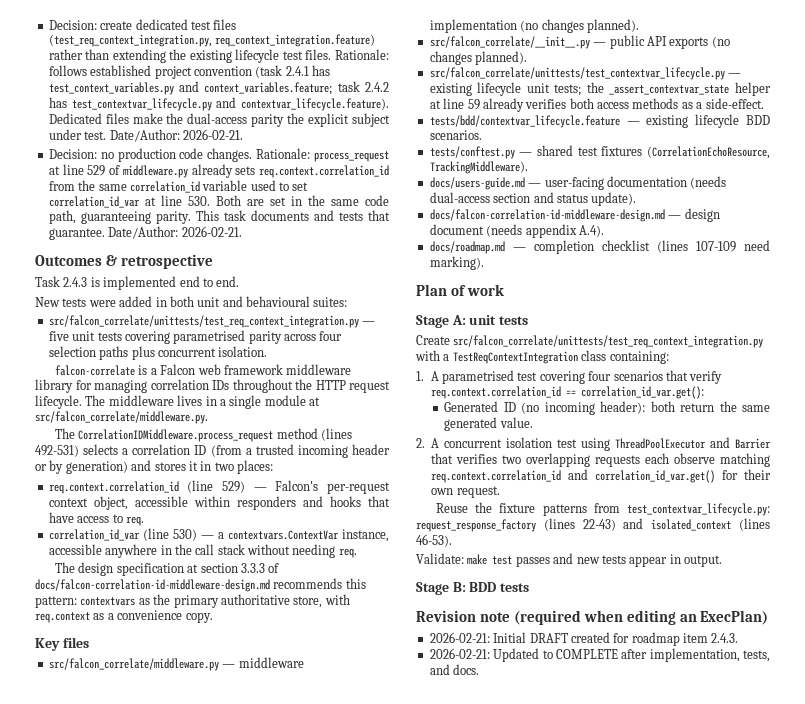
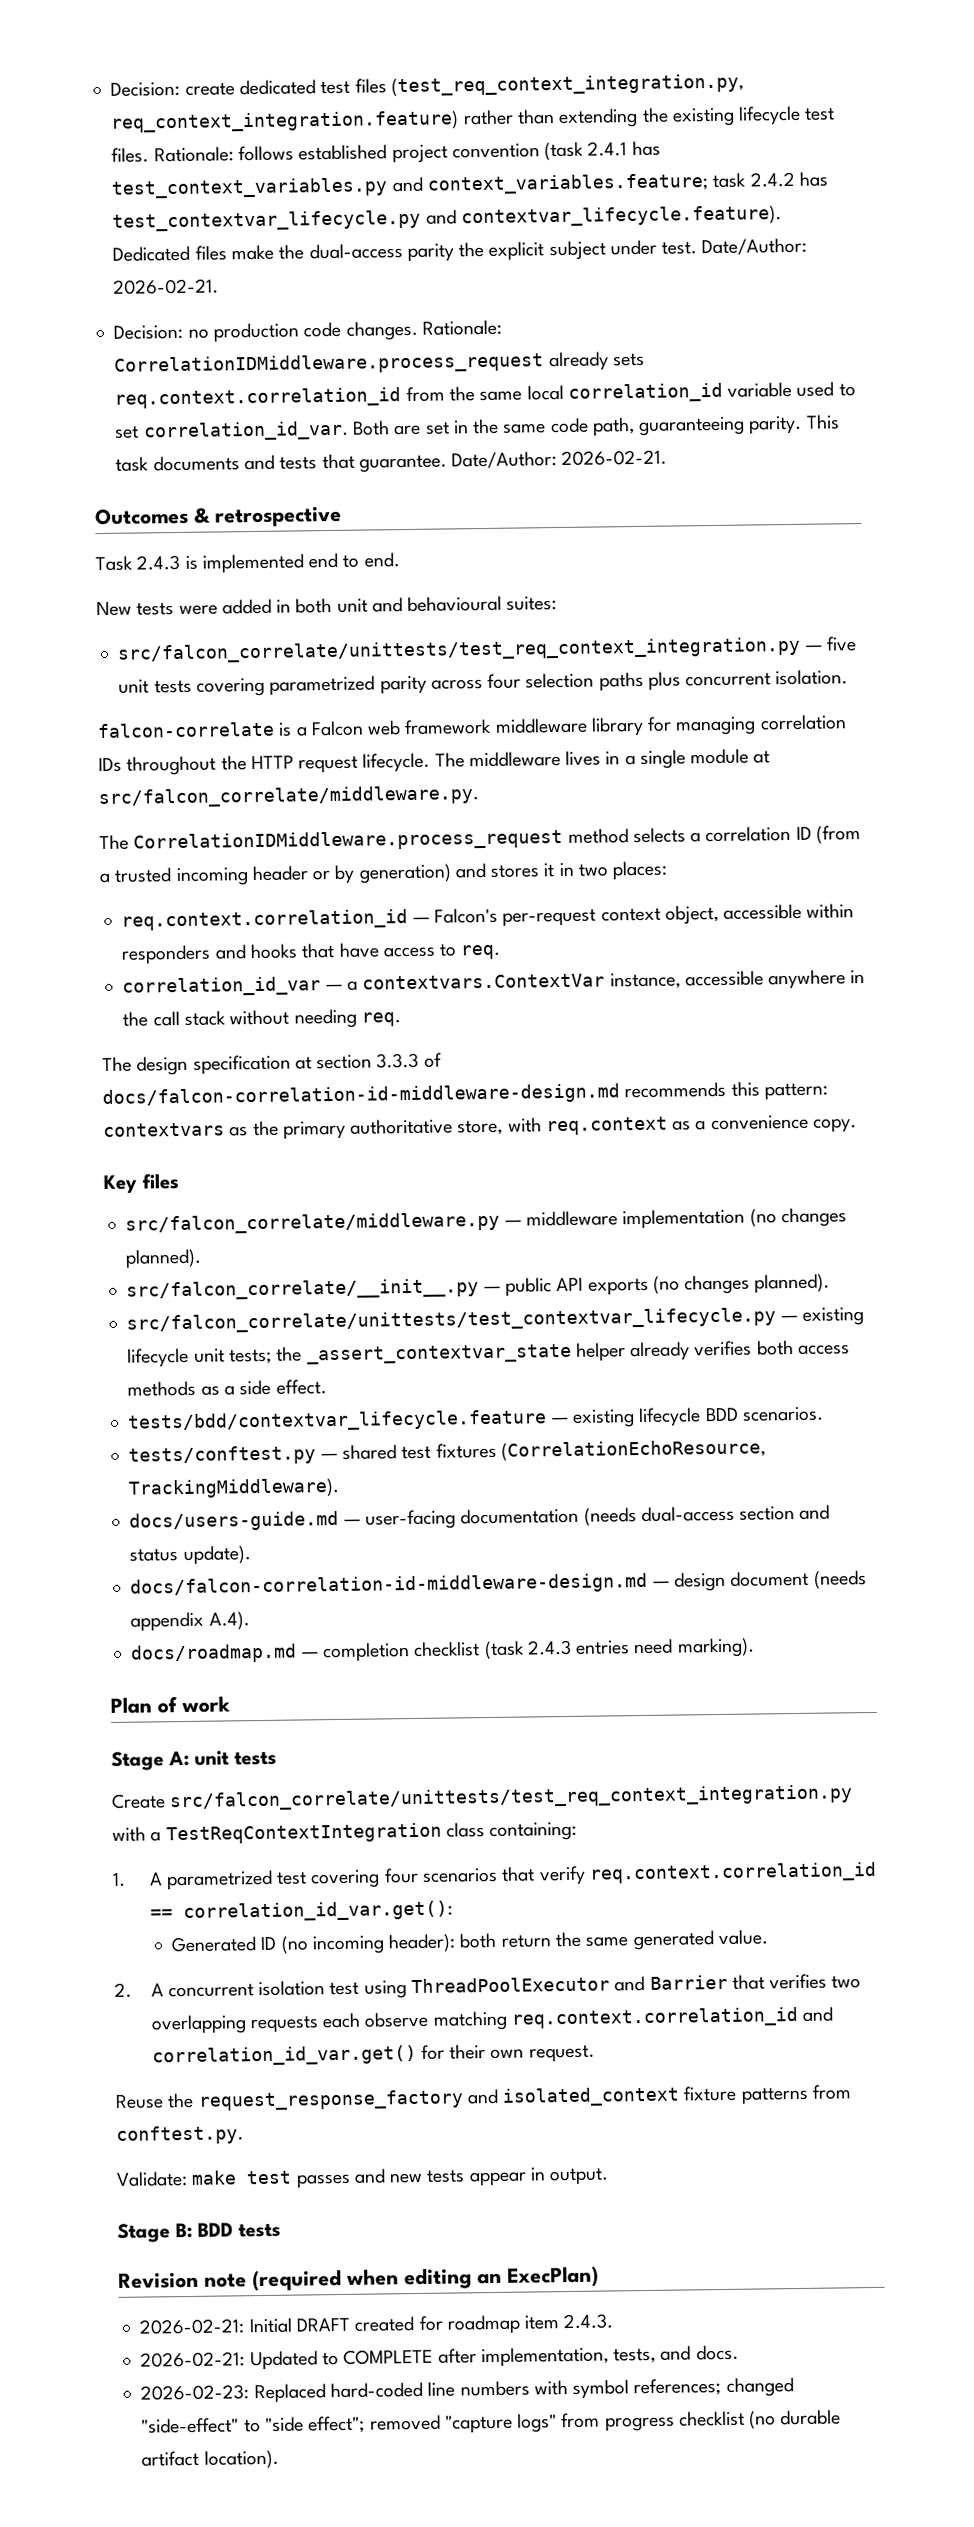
- Rationale: process_request at line 529 of middleware.py already sets req.context.correlation_id from the same correlation_id variable used to set correlation_id_var at line 530. Both are set in the same code path, guaranteeing parity.
+ Rationale: CorrelationIDMiddleware.process_request already sets req.context.correlation_id from the same local correlation_id variable used to set correlation_id_var. Both are set in the same code path, guaranteeing parity.
- src/falcon_correlate/unittests/test_req_context_integration.py — five unit tests covering parametrised parity across four selection paths plus concurrent isolation.
+ src/falcon_correlate/unittests/test_req_context_integration.py — five unit tests covering parametrized parity across four selection paths plus concurrent isolation.
- The CorrelationIDMiddleware.process_request method (lines 492-531) selects a correlation ID (from a trusted incoming header or by generation) and stores it in two places:
+ The CorrelationIDMiddleware.process_request method selects a correlation ID (from a trusted incoming header or by generation) and stores it in two places:
- req.context.correlation_id (line 529) — Falcon's per-request context object, accessible within responders and hooks that have access to req.
+ req.context.correlation_id — Falcon's per-request context object, accessible within responders and hooks that have access to req.
- correlation_id_var (line 530) — a contextvars.ContextVar instance, accessible anywhere in the call stack without needing req.
+ correlation_id_var — a contextvars.ContextVar instance, accessible anywhere in the call stack without needing req.
- src/falcon_correlate/unittests/test_contextvar_lifecycle.py — existing lifecycle unit tests; the _assert_contextvar_state helper at line 59 already verifies both access methods as a side-effect.
+ src/falcon_correlate/unittests/test_contextvar_lifecycle.py — existing lifecycle unit tests; the _assert_contextvar_state helper already verifies both access methods as a side effect.
- docs/roadmap.md — completion checklist (lines 107-109 need marking).
+ docs/roadmap.md — completion checklist (task 2.4.3 entries need marking).
- 1. A parametrised test covering four scenarios that verify req.context.correlation_id == correlation_id_var.get():
+ 1. A parametrized test covering four scenarios that verify req.context.correlation_id == correlation_id_var.get():
- Reuse the fixture patterns from test_contextvar_lifecycle.py: request_response_factory (lines 22-43) and isolated_context (lines 46-53).
+ Reuse the request_response_factory and isolated_context fixture patterns from conftest.py.
+ 2026-02-23: Replaced hard-coded line numbers with symbol references; changed "side-effect" to "side effect"; removed "capture logs" from progress checklist (no durable artifact location).

